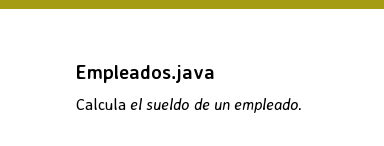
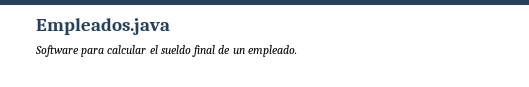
- Calcula el sueldo de un empleado.
+ Software para calcular el sueldo final de un empleado.

